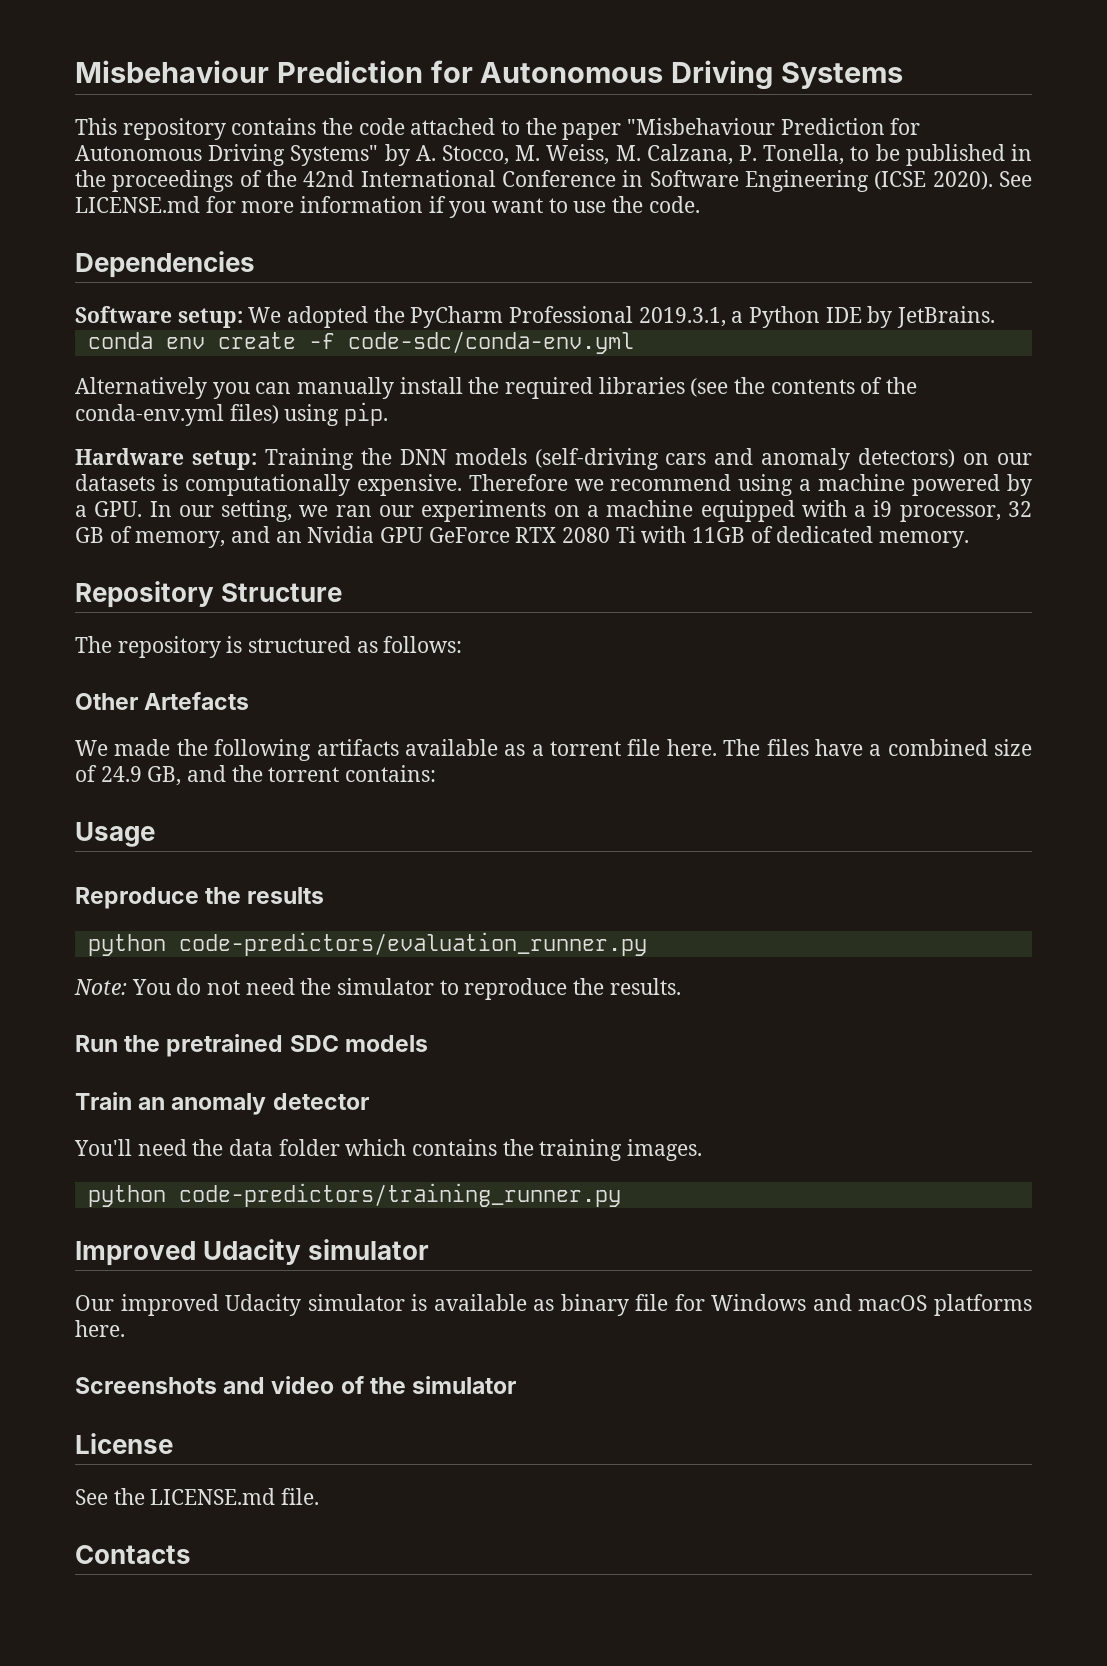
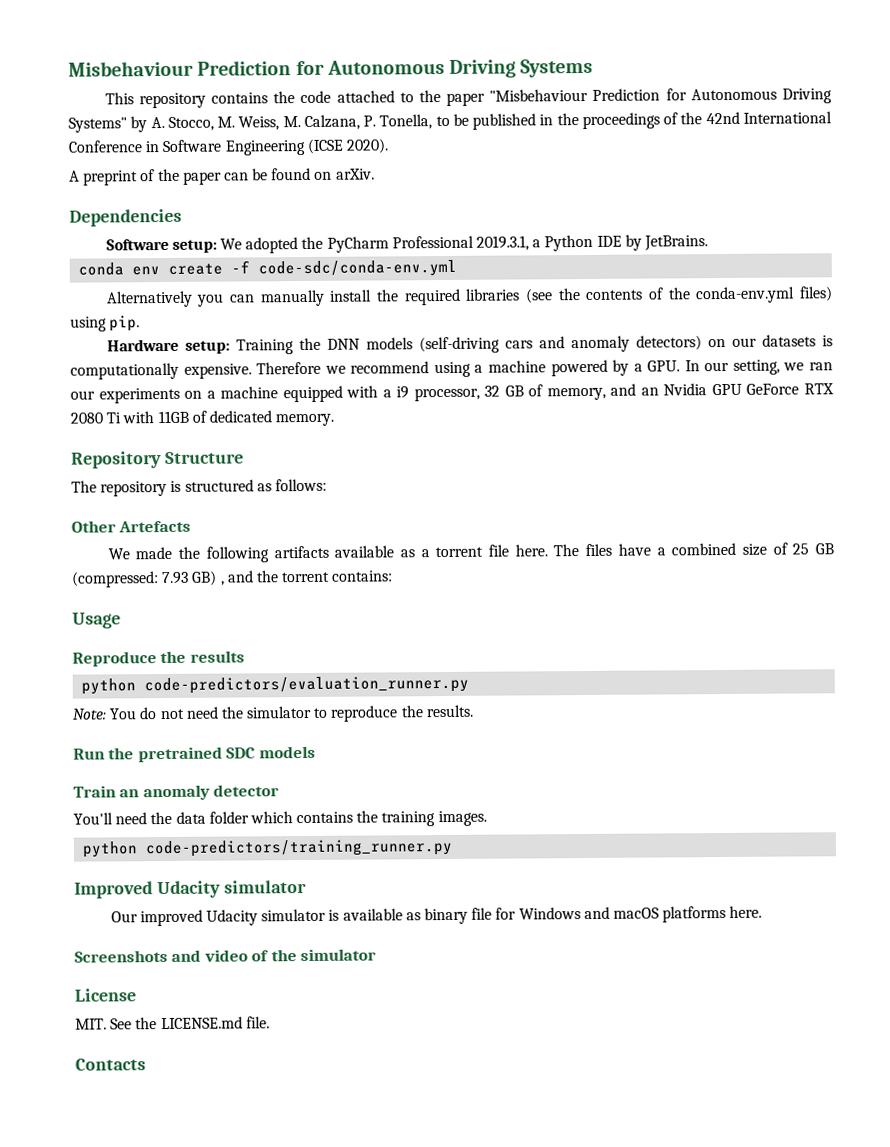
- This repository contains the code attached to the paper "Misbehaviour Prediction for Autonomous Driving Systems" by A. Stocco, M. Weiss, M. Calzana, P. Tonella, to be published in the proceedings of the 42nd International Conference in Software Engineering (ICSE 2020). See LICENSE.md for more information if you want to use the code.
+ This repository contains the code attached to the paper "Misbehaviour Prediction for Autonomous Driving Systems" by A. Stocco, M. Weiss, M. Calzana, P. Tonella, to be published in the proceedings of the 42nd International Conference in Software Engineering (ICSE 2020).
+ A preprint of the paper can be found on arXiv.
- The files have a combined size of 24.9 GB, and the torrent contains:
+ The files have a combined size of 25 GB (compressed: 7.93 GB) , and the torrent contains:
- See the LICENSE.md file.
+ MIT. See the LICENSE.md file.

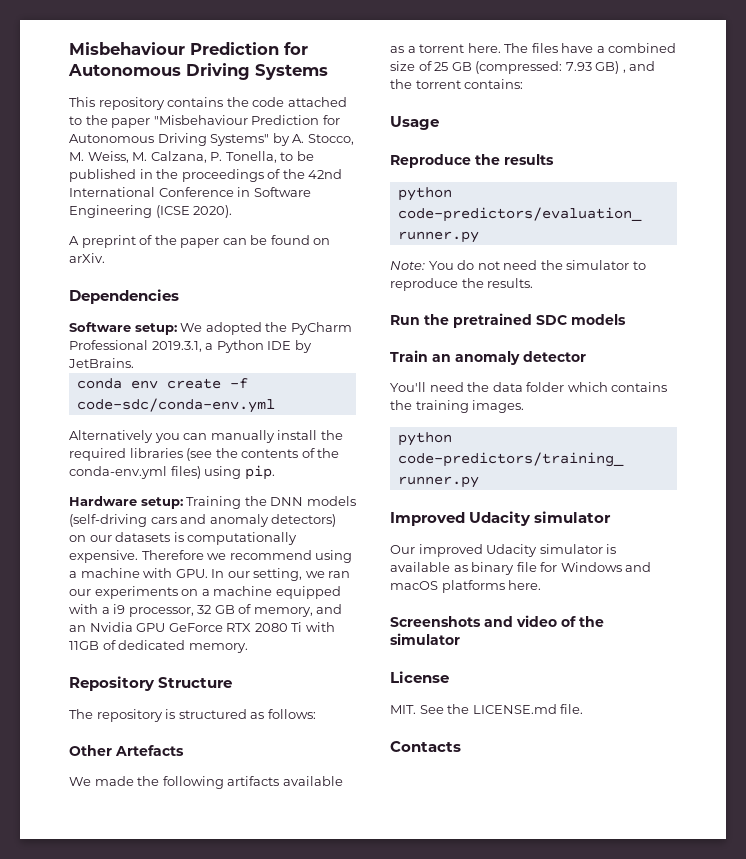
- Therefore we recommend using a machine powered by a GPU. In our setting, we ran our experiments on a machine equipped with a i9 processor, 32 GB of memory, and an Nvidia GPU GeForce RTX 2080 Ti with 11GB of dedicated memory.
+ Therefore we recommend using a machine with GPU. In our setting, we ran our experiments on a machine equipped with a i9 processor, 32 GB of memory, and an Nvidia GPU GeForce RTX 2080 Ti with 11GB of dedicated memory.
- We made the following artifacts available as a torrent file here.
+ We made the following artifacts available as a torrent here.

